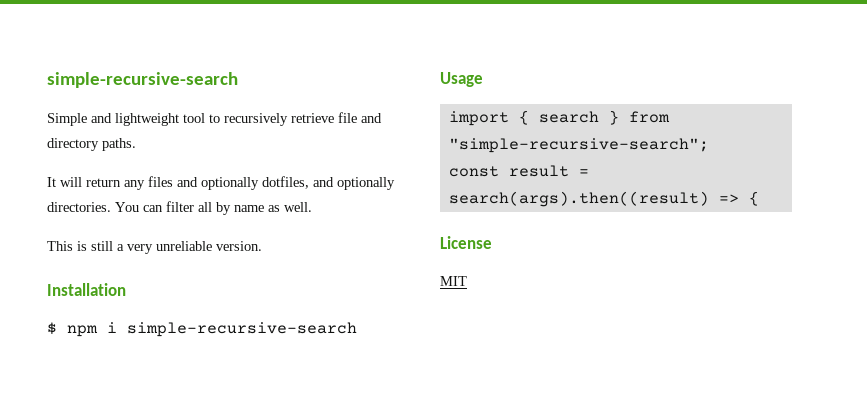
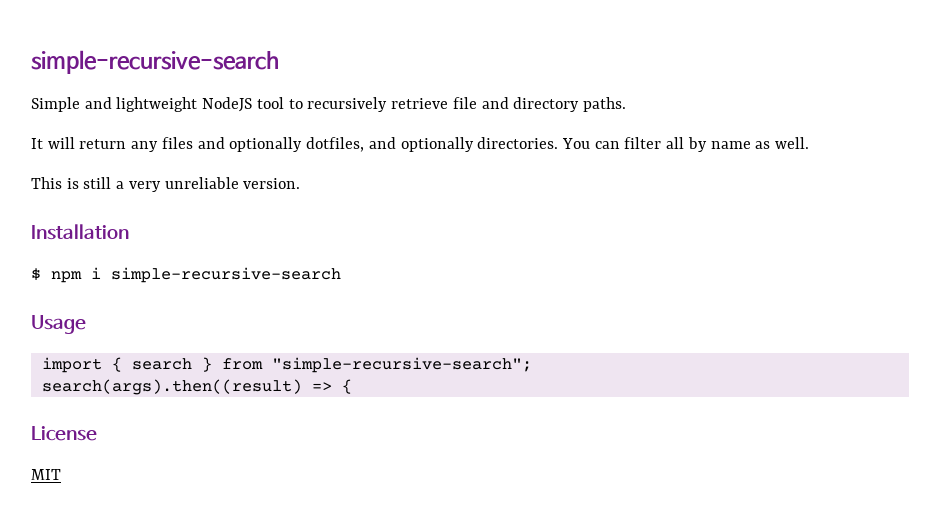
- Simple and lightweight tool to recursively retrieve file and directory paths.
+ Simple and lightweight NodeJS tool to recursively retrieve file and directory paths.
- const result = search(args).then((result) => {
+ search(args).then((result) => {

